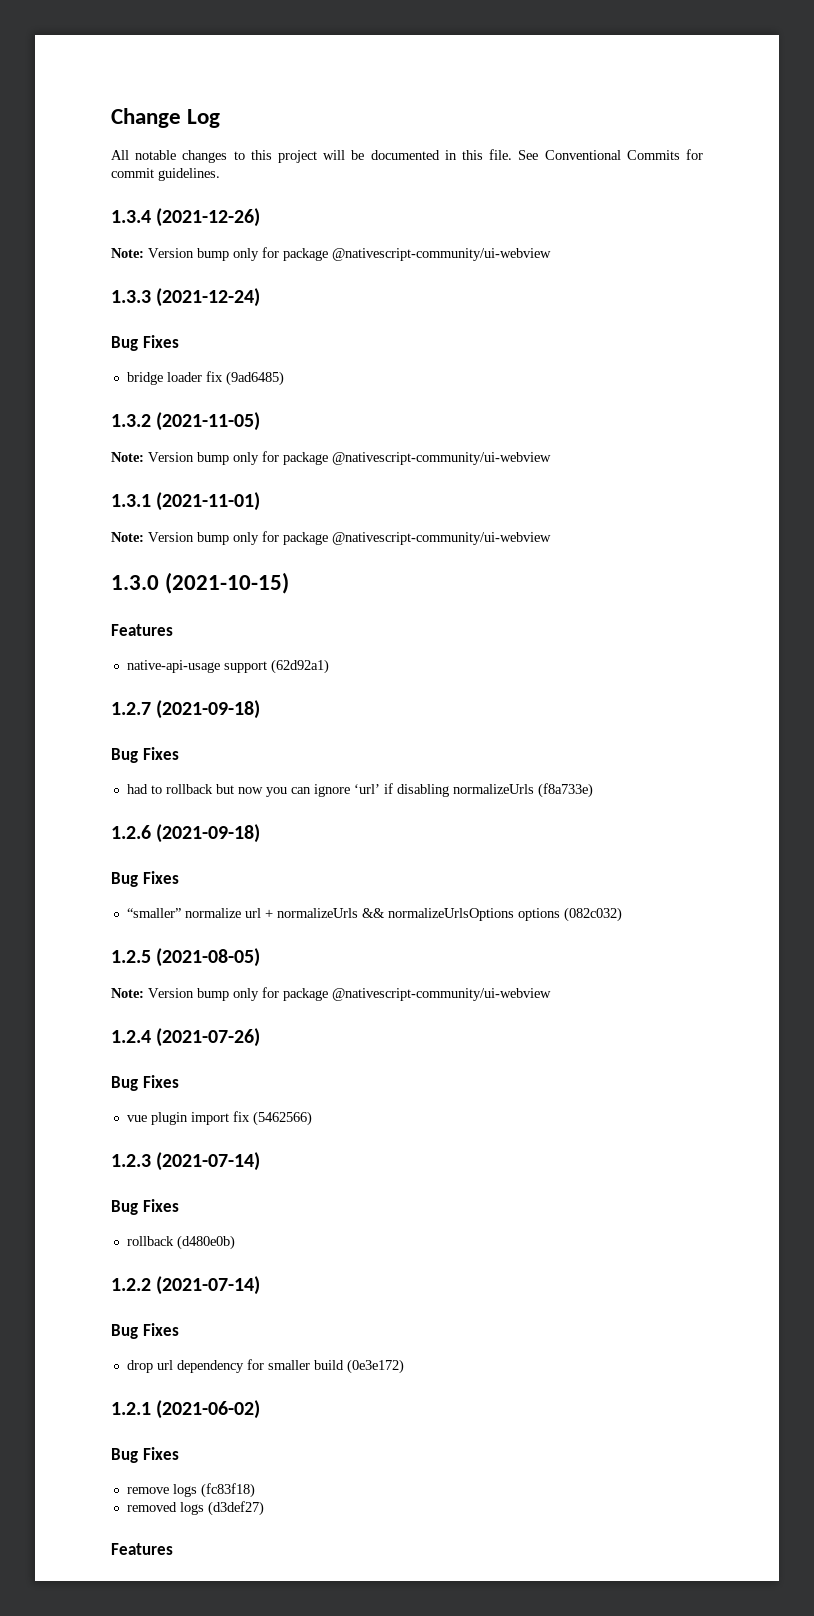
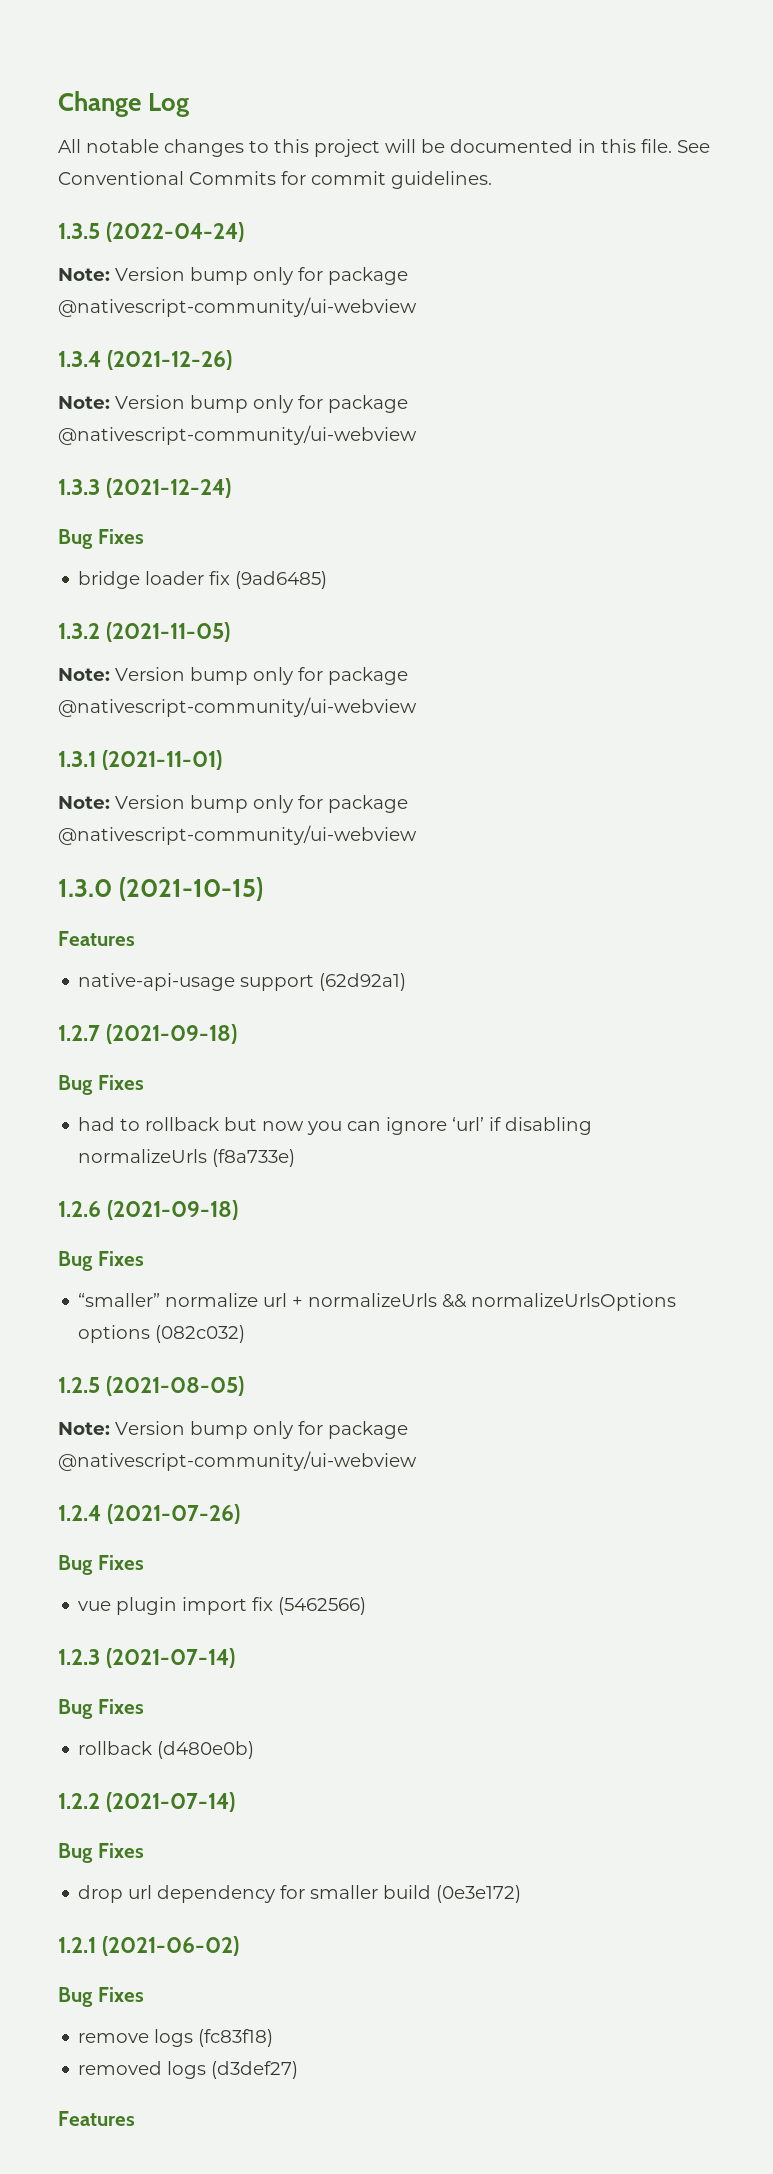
+ 1.3.5 (2022-04-24)
+ Note: Version bump only for package @nativescript-community/ui-webview

